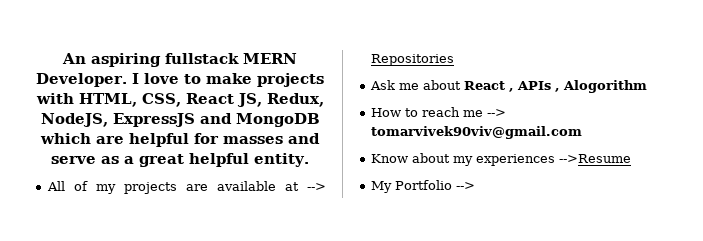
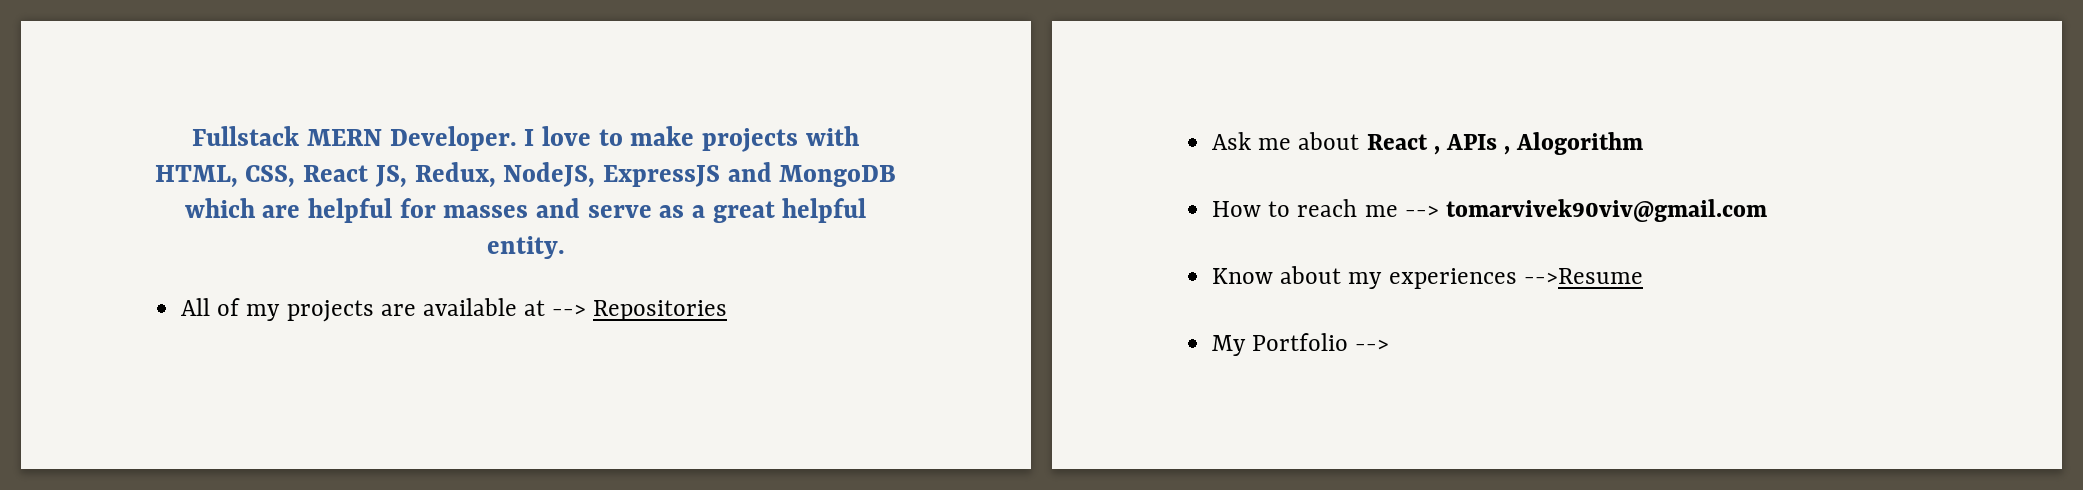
- An aspiring fullstack MERN Developer.
+ Fullstack MERN Developer.

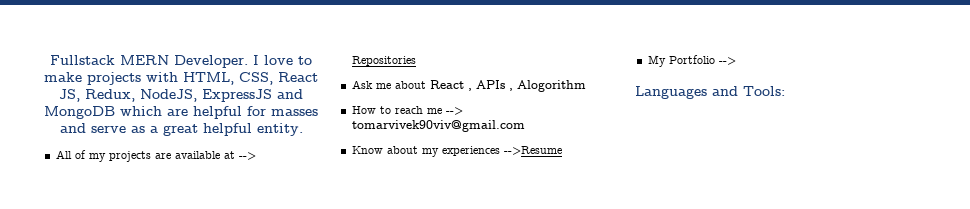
+ Languages and Tools:

